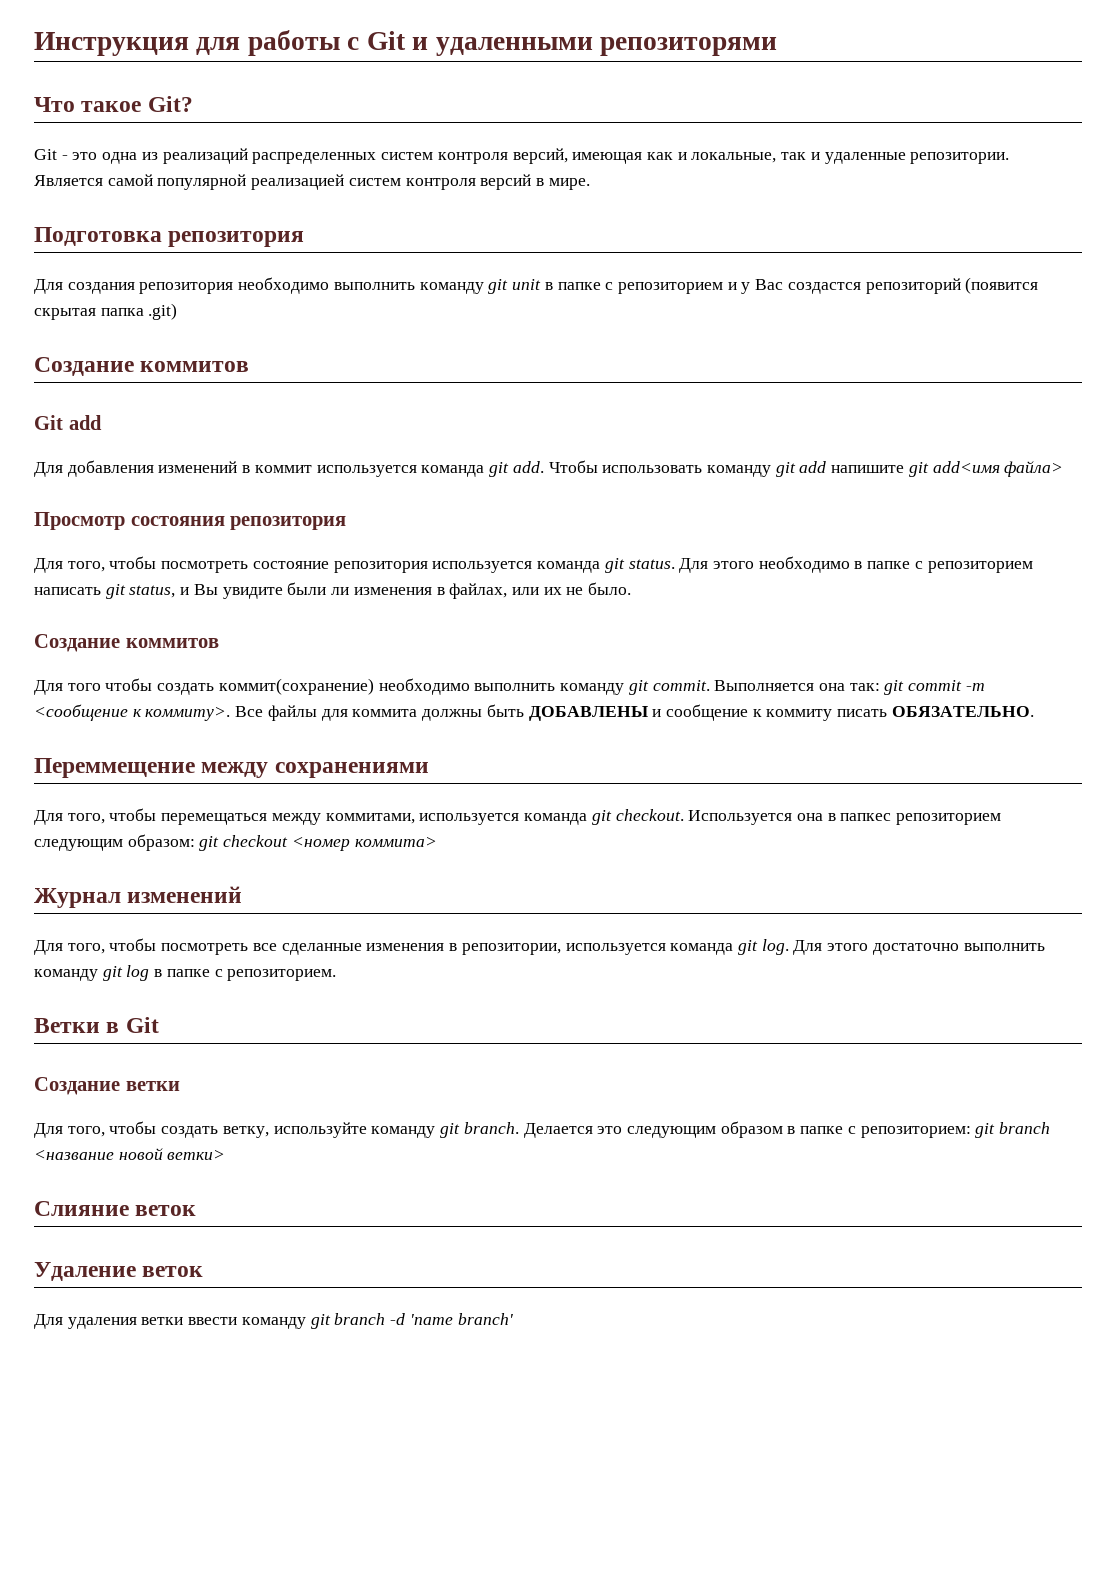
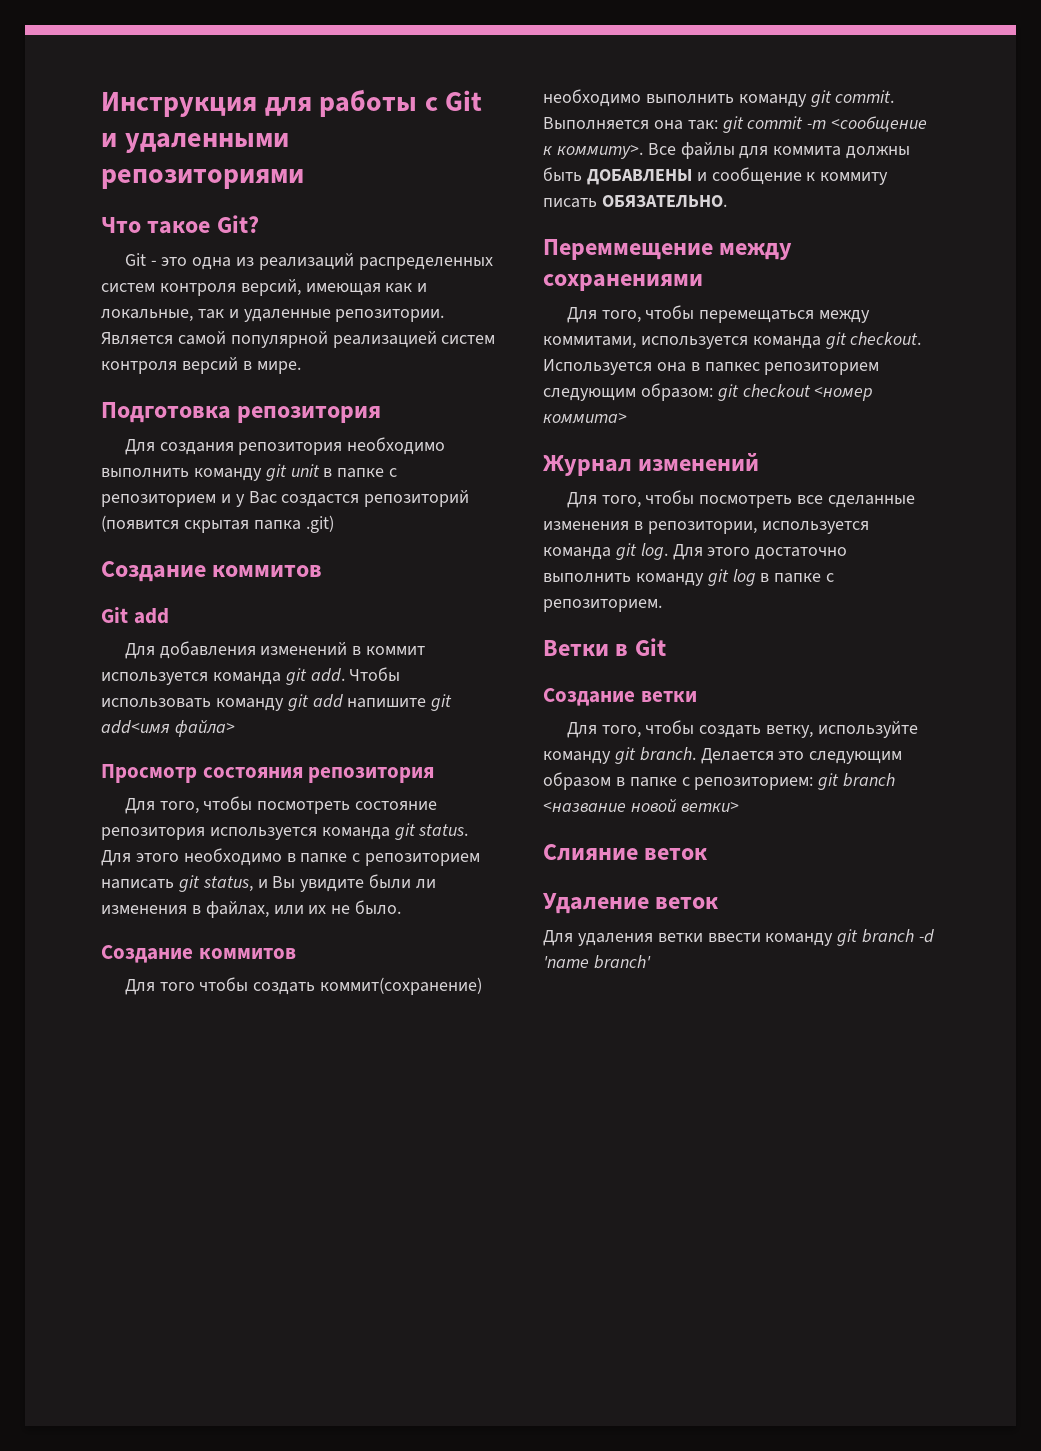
- Инструкция для работы с Git и удаленными репозиторями
+ Инструкция для работы с Git и удаленными репозиториями

